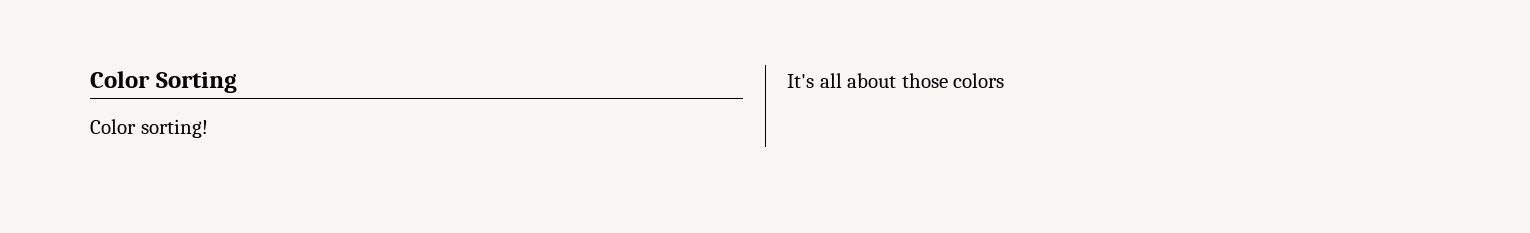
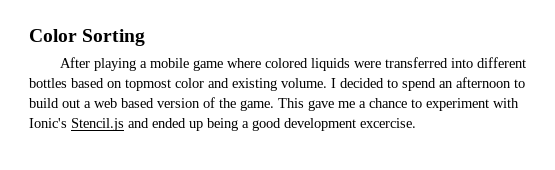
- Color sorting!
- It's all about those colors
+ After playing a mobile game where colored liquids were transferred into different bottles based on topmost color and existing volume. I decided to spend an afternoon to build out a web based version of the game. This gave me a chance to experiment with Ionic's Stencil.js and ended up being a good development excercise.

